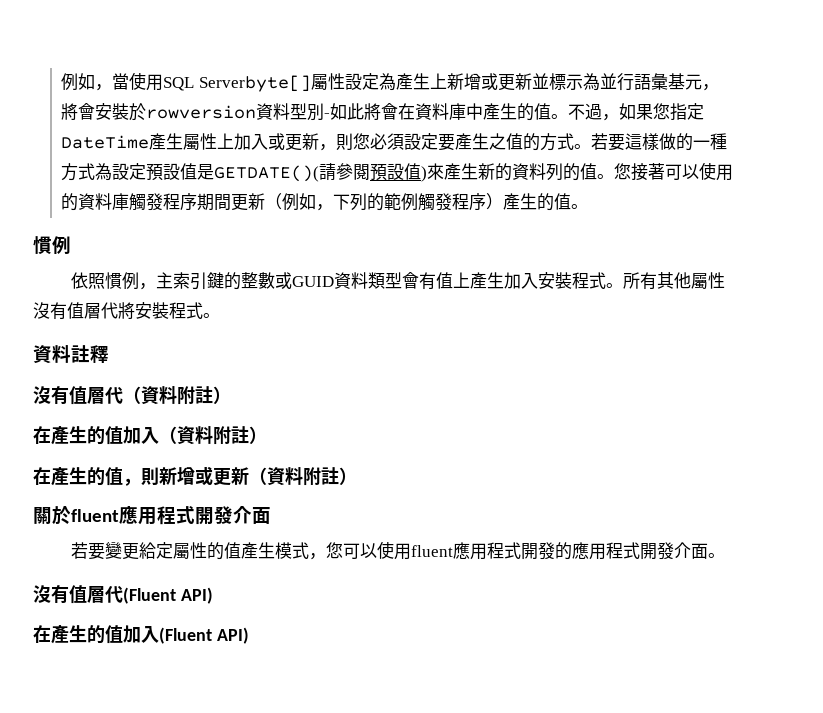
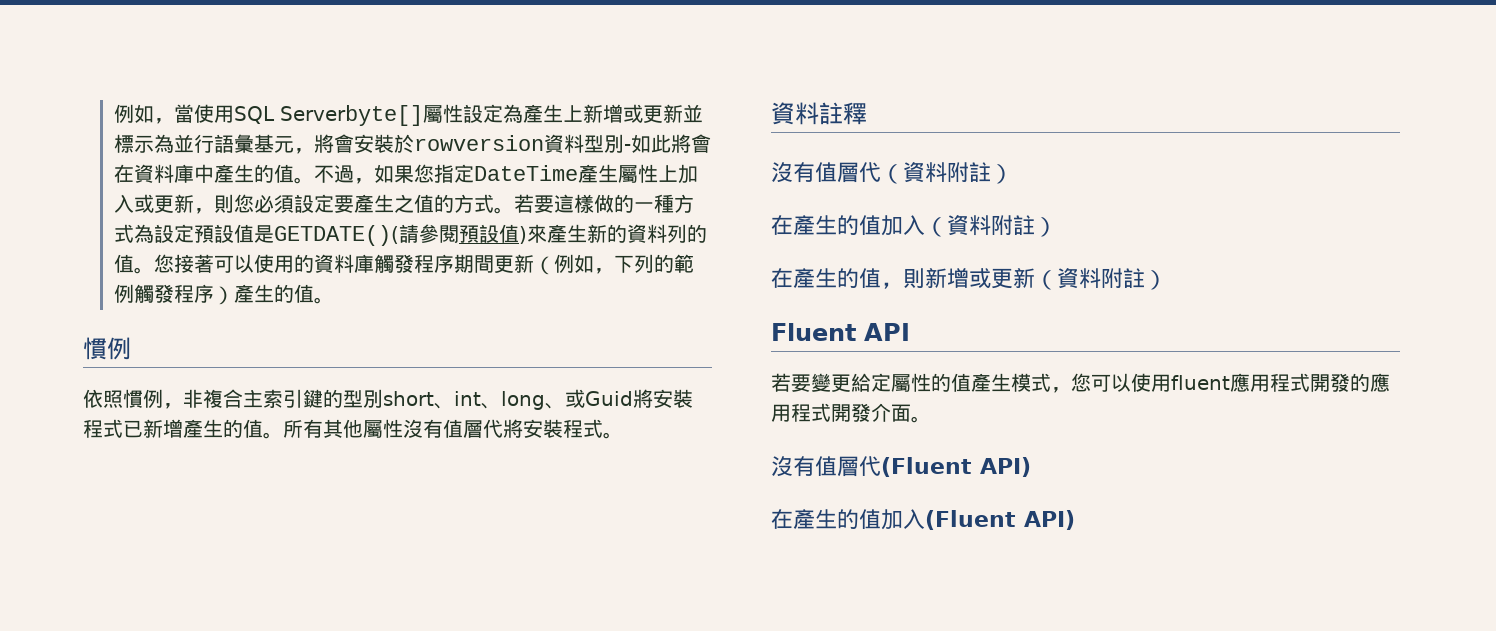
- 依照慣例，主索引鍵的整數或GUID資料類型會有值上產生加入安裝程式。
+ 依照慣例，非複合主索引鍵的型別short、int、long、或Guid將安裝程式已新增產生的值。
- 關於fluent應用程式開發介面
+ Fluent API

